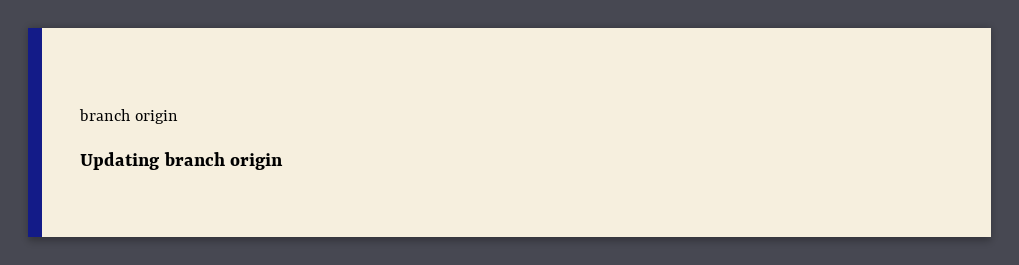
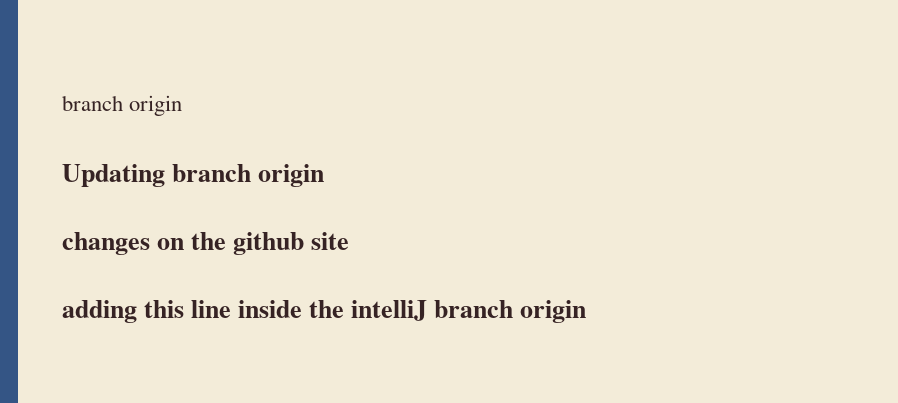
+ changes on the github site
+ adding this line inside the intelliJ branch origin

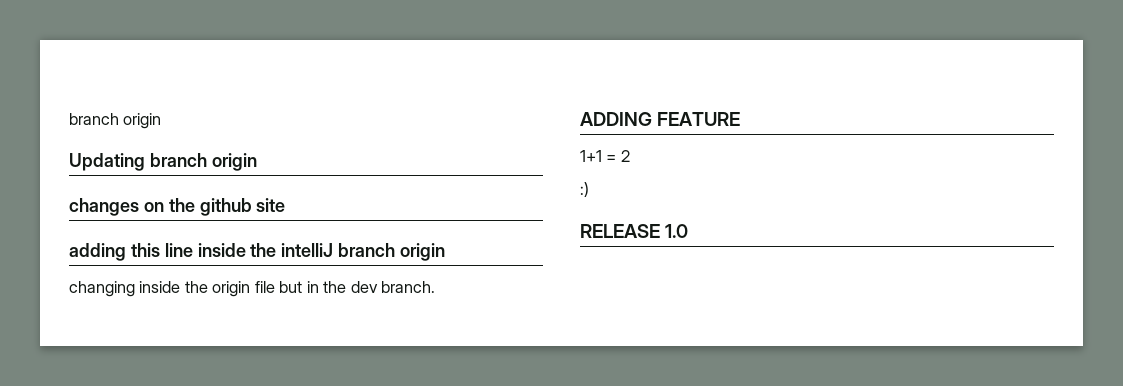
+ changing inside the origin file but in the dev branch.
+ ADDING FEATURE
+ 1+1 = 2
+ :)
+ RELEASE 1.0

